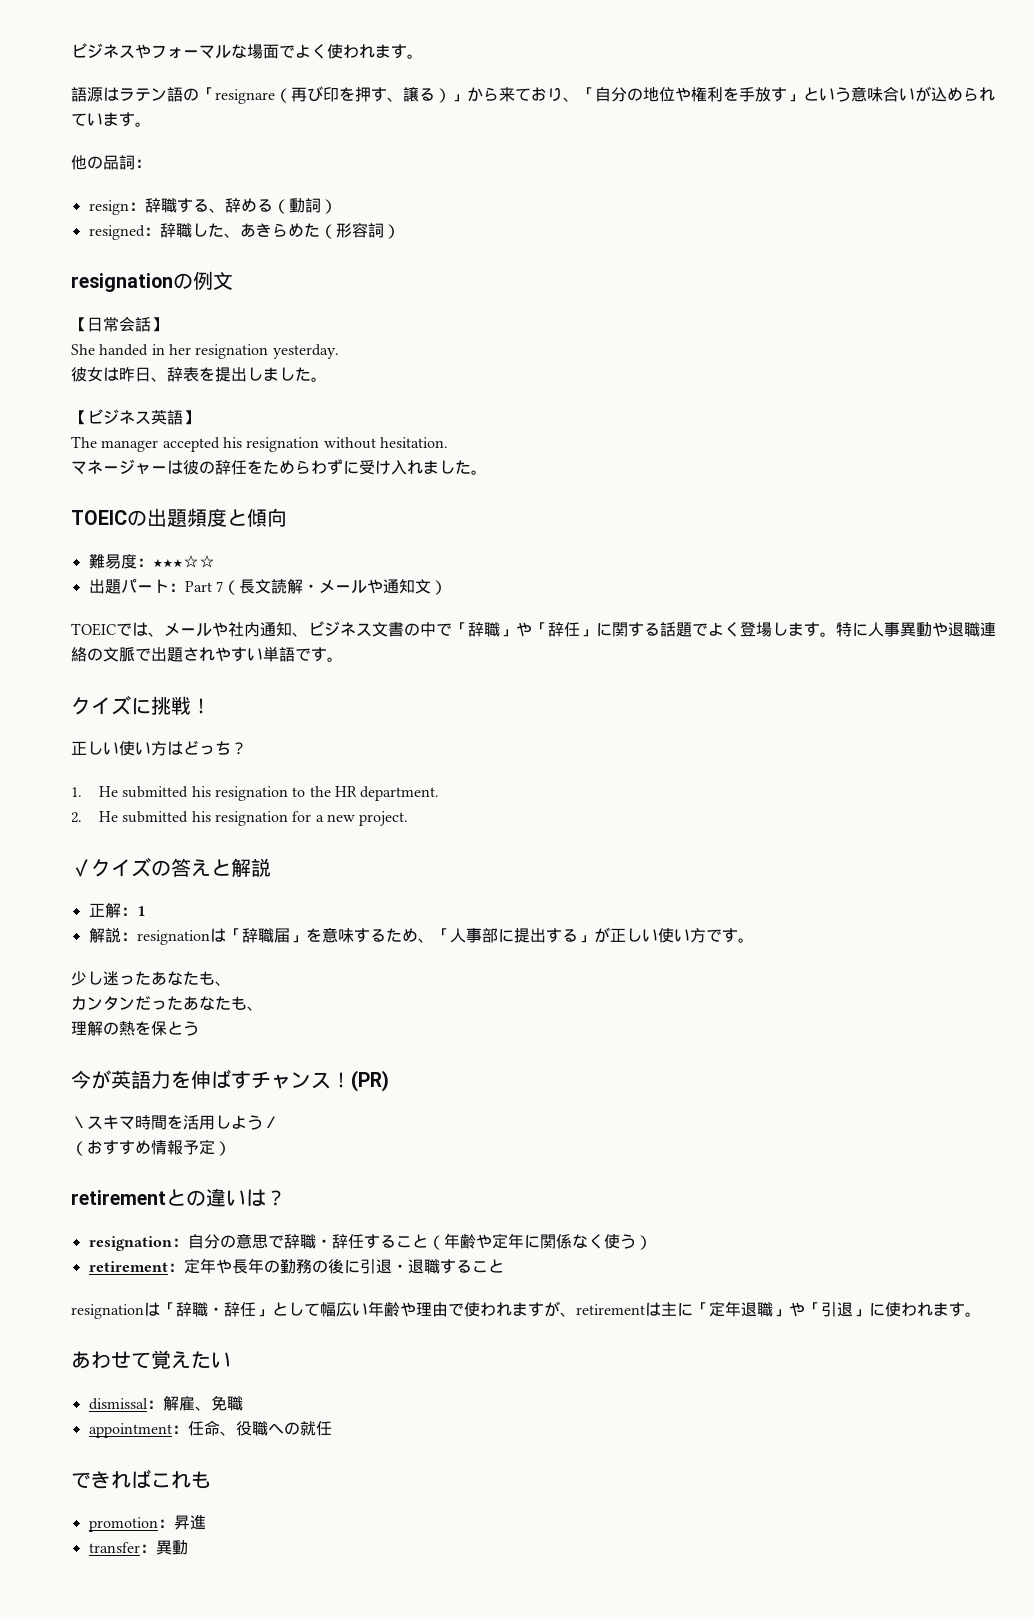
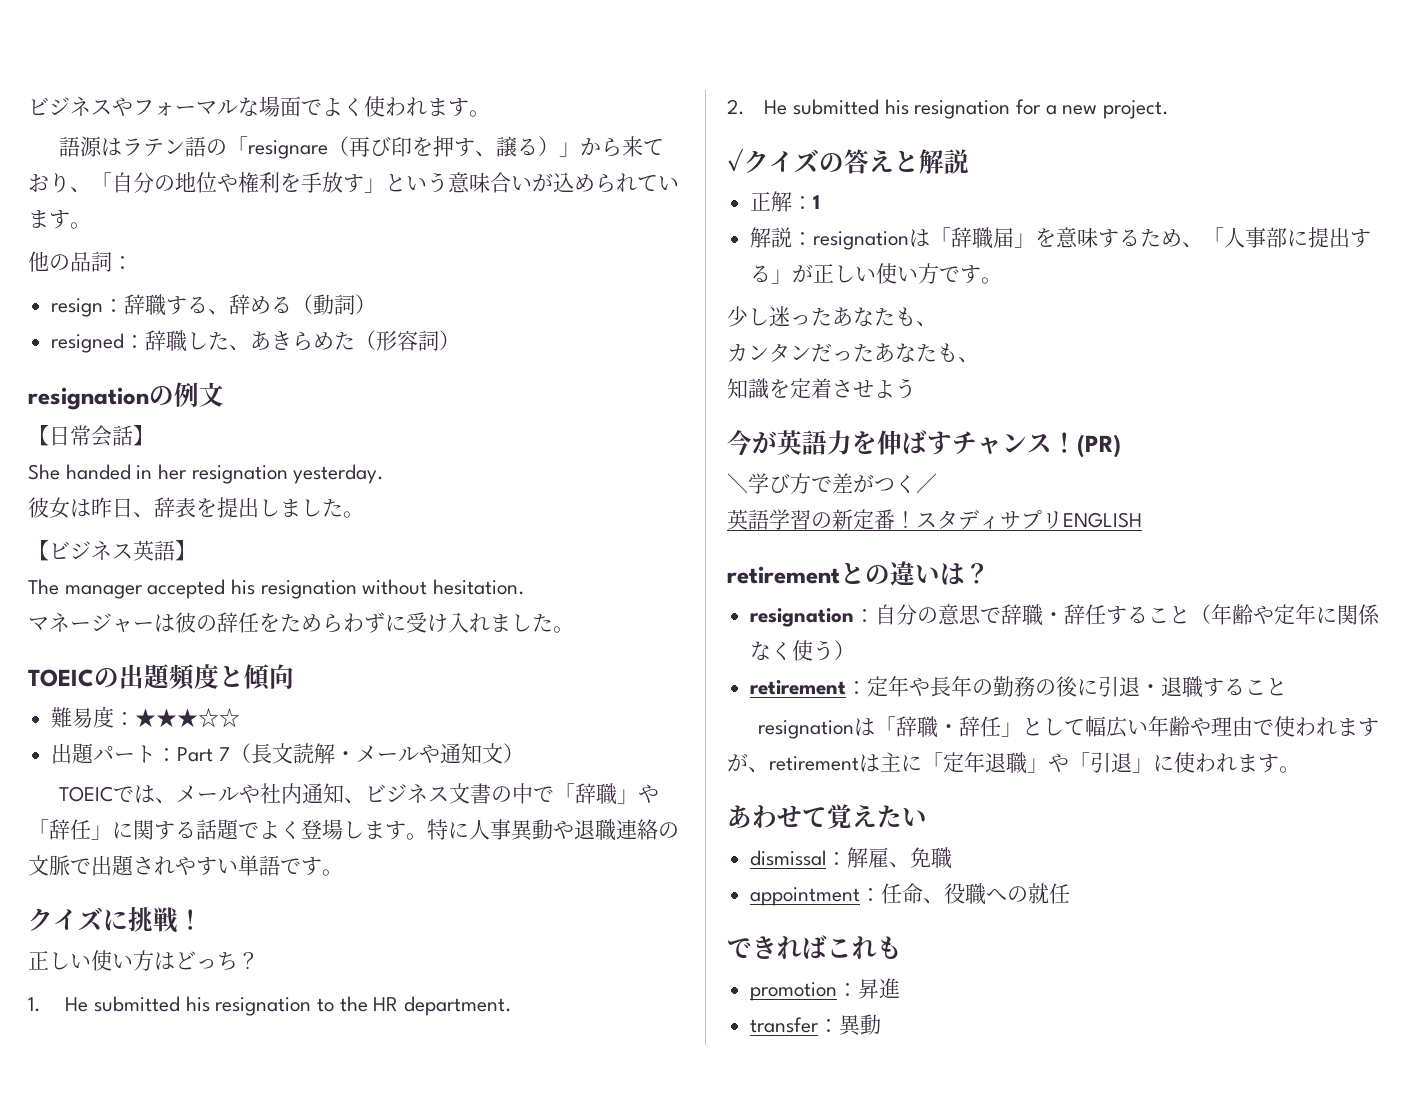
- 理解の熱を保とう
+ 知識を定着させよう
- ＼スキマ時間を活用しよう／
- （おすすめ情報予定）
+ ＼学び方で差がつく／
+ 英語学習の新定番！スタディサプリENGLISH

